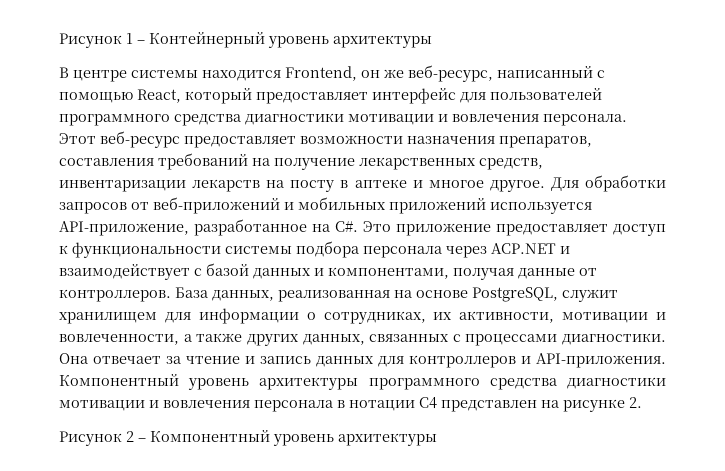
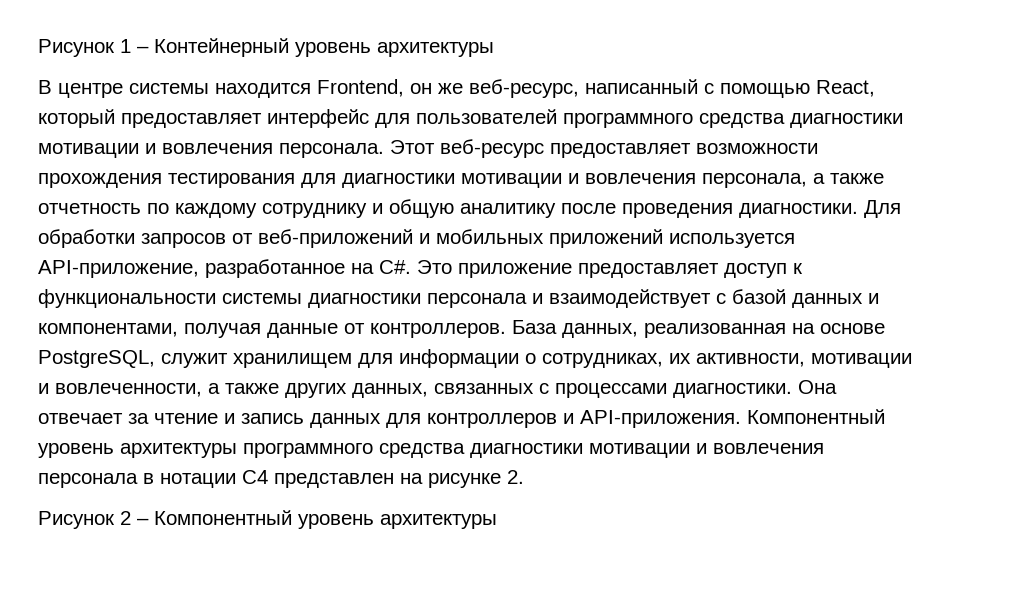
- Этот веб-ресурс предоставляет возможности назначения препаратов, составления требований на получение лекарственных средств, инвентаризации лекарств на посту в аптеке и многое другое.
+ Этот веб-ресурс предоставляет возможности прохождения тестирования для диагностики мотивации и вовлечения персонала, а также отчетность по каждому сотруднику и общую аналитику после проведения диагностики.
- Для обработки запросов от веб-приложений и мобильных приложений используется API-приложение, разработанное на C#. Это приложение предоставляет доступ к функциональности системы подбора персонала через ACP.NET и взаимодействует с базой данных и компонентами, получая данные от контроллеров.
+ Для обработки запросов от веб-приложений и мобильных приложений используется API-приложение, разработанное на C#. Это приложение предоставляет доступ к функциональности системы диагностики персонала и взаимодействует с базой данных и компонентами, получая данные от контроллеров.

